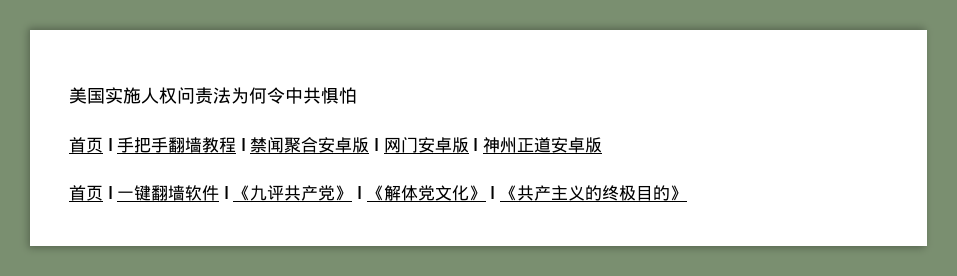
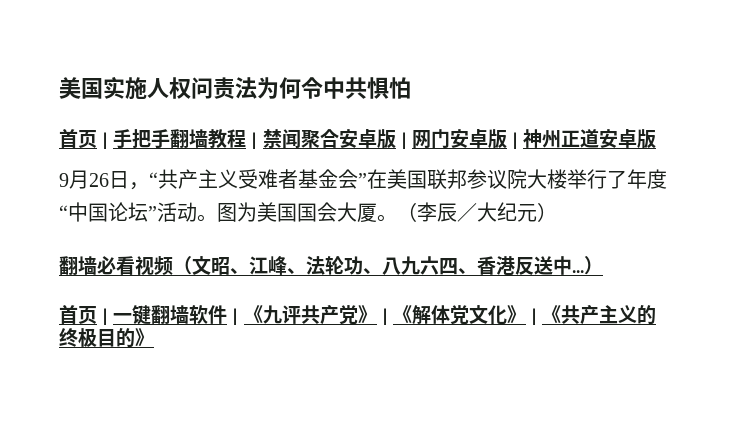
+ 9月26日，“共产主义受难者基金会”在美国联邦参议院大楼举行了年度“中国论坛”活动。图为美国国会大厦。（李辰／大纪元）
+ 翻墙必看视频（文昭、江峰、法轮功、八九六四、香港反送中...）

